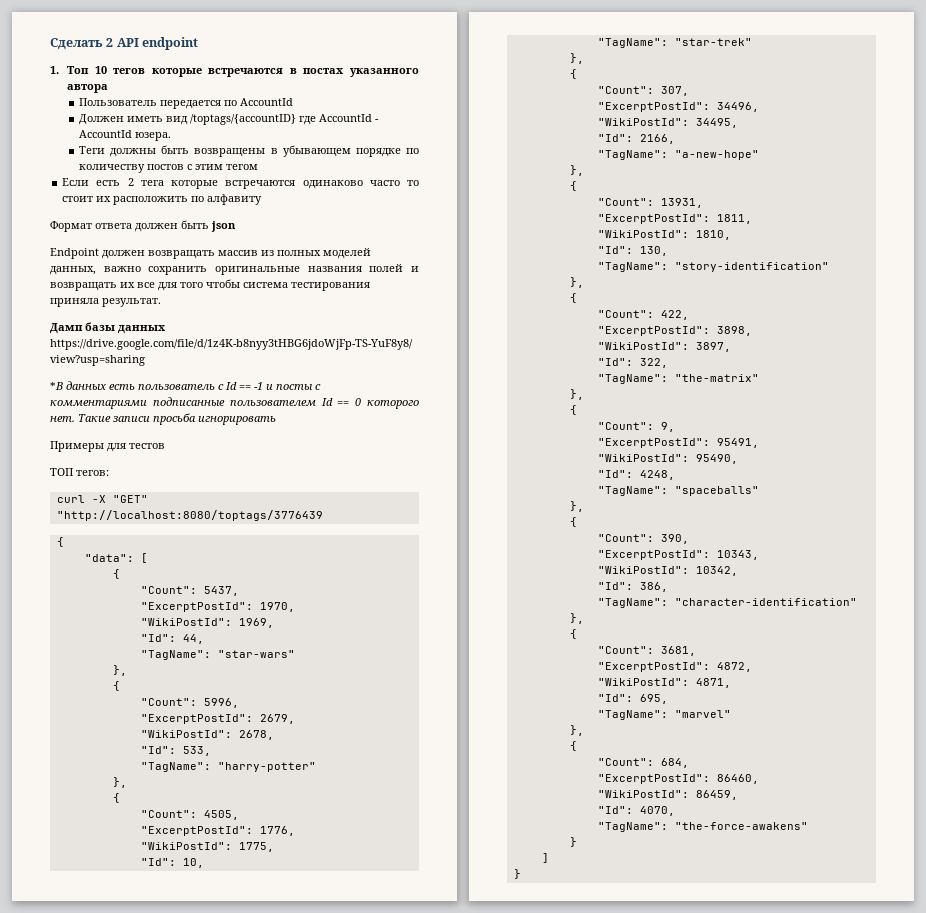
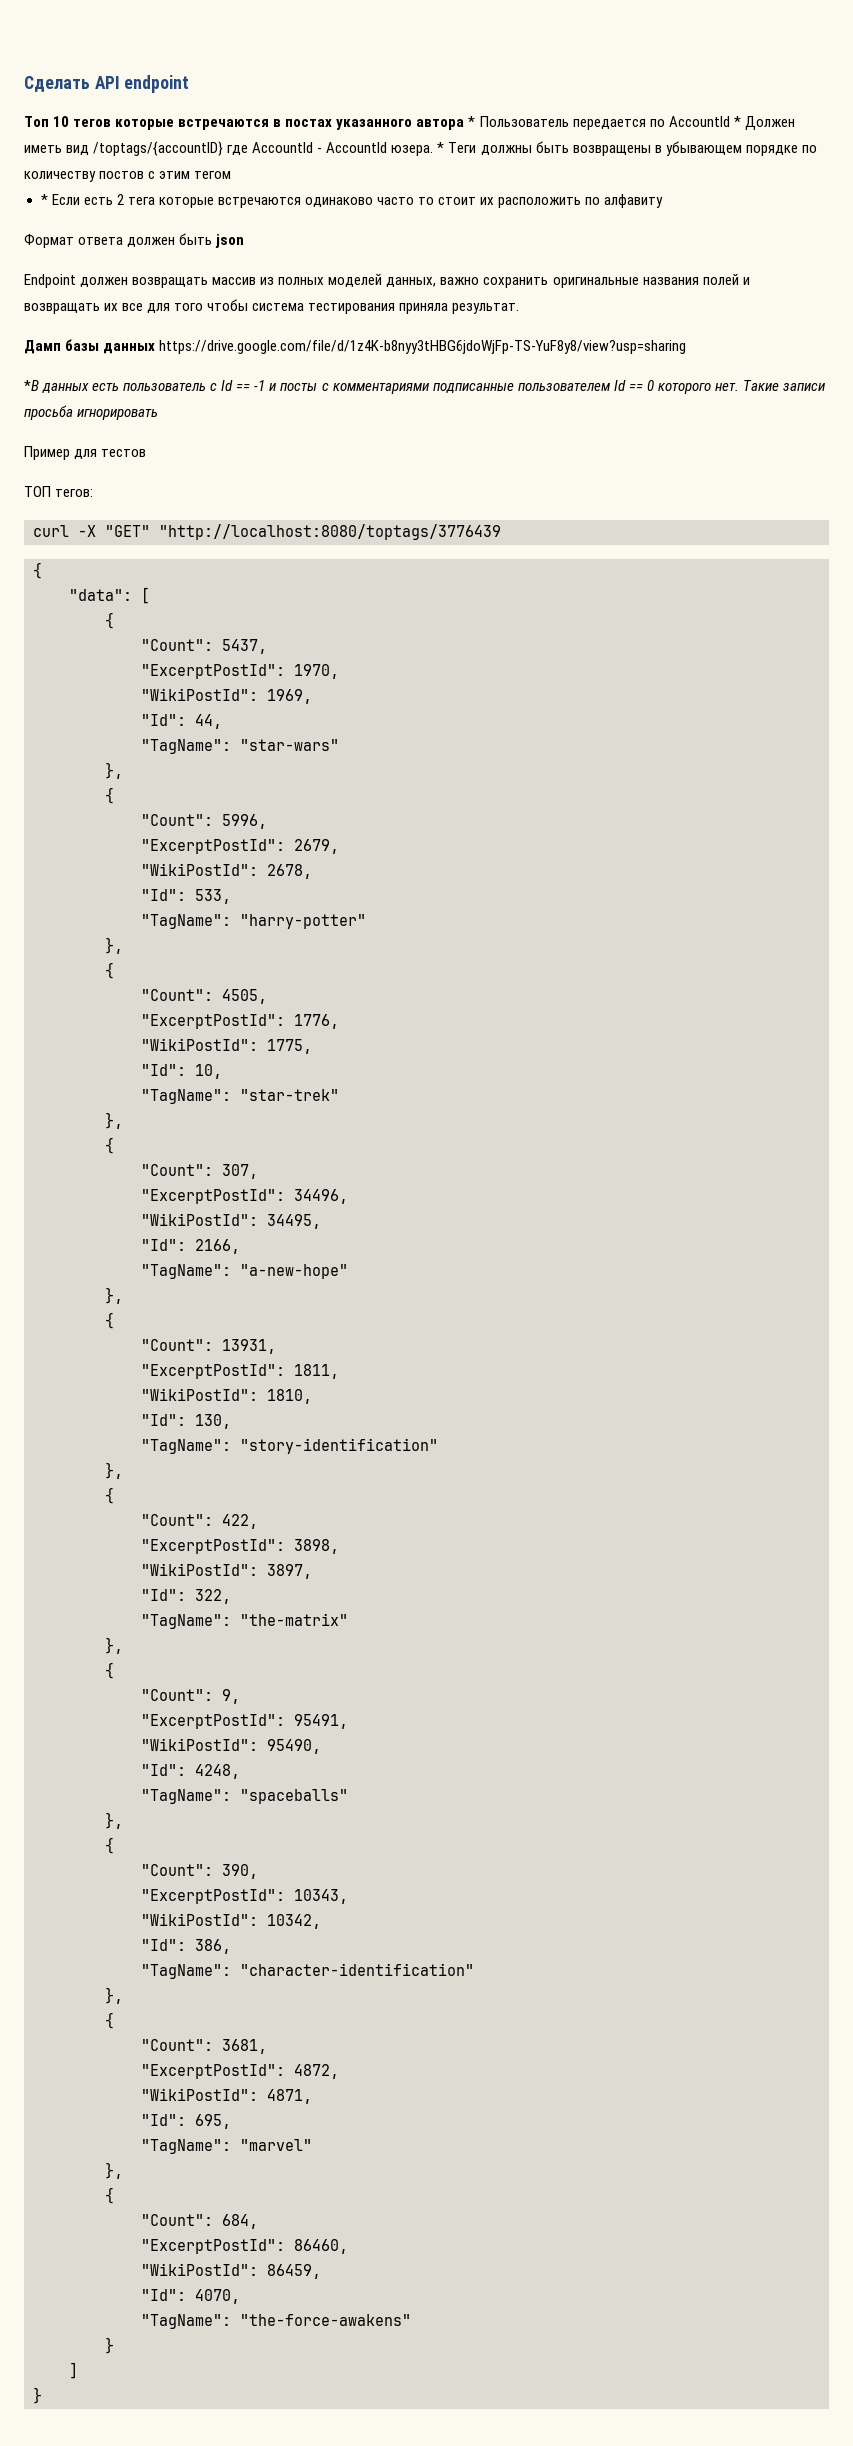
- Сделать 2 API endpoint
+ Сделать API endpoint
- 1. Топ 10 тегов которые встречаются в постах указанного автора
- Пользователь передается по AccountId
- Должен иметь вид /toptags/{accountID} где AccountId - AccountId юзера.
- Теги должны быть возвращены в убывающем порядке по количеству постов с этим тегом
+ Топ 10 тегов которые встречаются в постах указанного автора * Пользователь передается по AccountId * Должен иметь вид /toptags/{accountID} где AccountId - AccountId юзера. * Теги должны быть возвращены в убывающем порядке по количеству постов с этим тегом
- Если есть 2 тега которые встречаются одинаково часто то стоит их расположить по алфавиту
+ * Если есть 2 тега которые встречаются одинаково часто то стоит их расположить по алфавиту
- Примеры для тестов
+ Пример для тестов

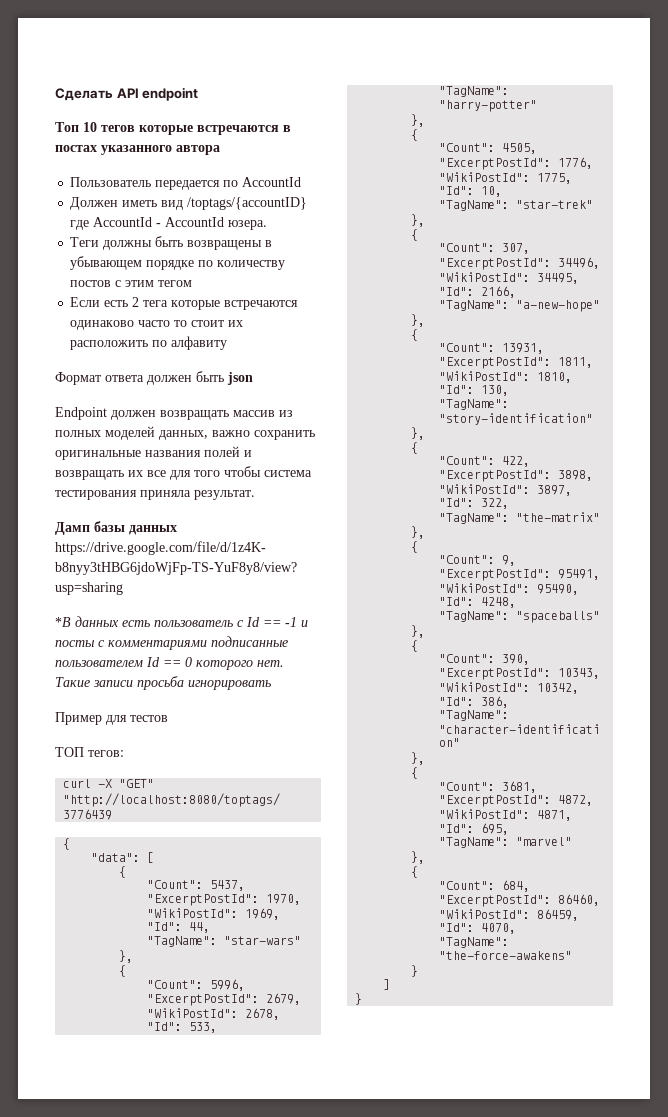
- Топ 10 тегов которые встречаются в постах указанного автора * Пользователь передается по AccountId * Должен иметь вид /toptags/{accountID} где AccountId - AccountId юзера. * Теги должны быть возвращены в убывающем порядке по количеству постов с этим тегом
+ Топ 10 тегов которые встречаются в постах указанного автора
+ Пользователь передается по AccountId
+ Должен иметь вид /toptags/{accountID} где AccountId - AccountId юзера.
+ Теги должны быть возвращены в убывающем порядке по количеству постов с этим тегом
- * Если есть 2 тега которые встречаются одинаково часто то стоит их расположить по алфавиту
+ Если есть 2 тега которые встречаются одинаково часто то стоит их расположить по алфавиту

